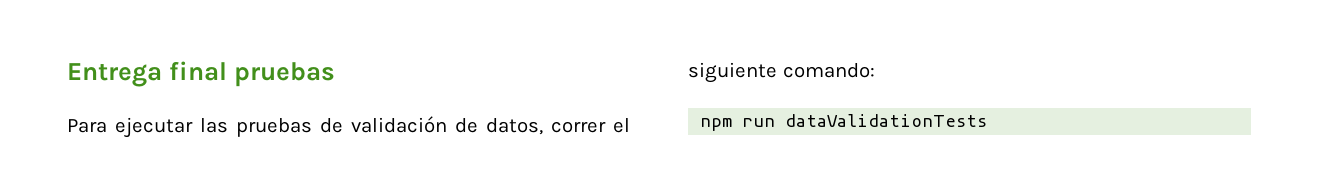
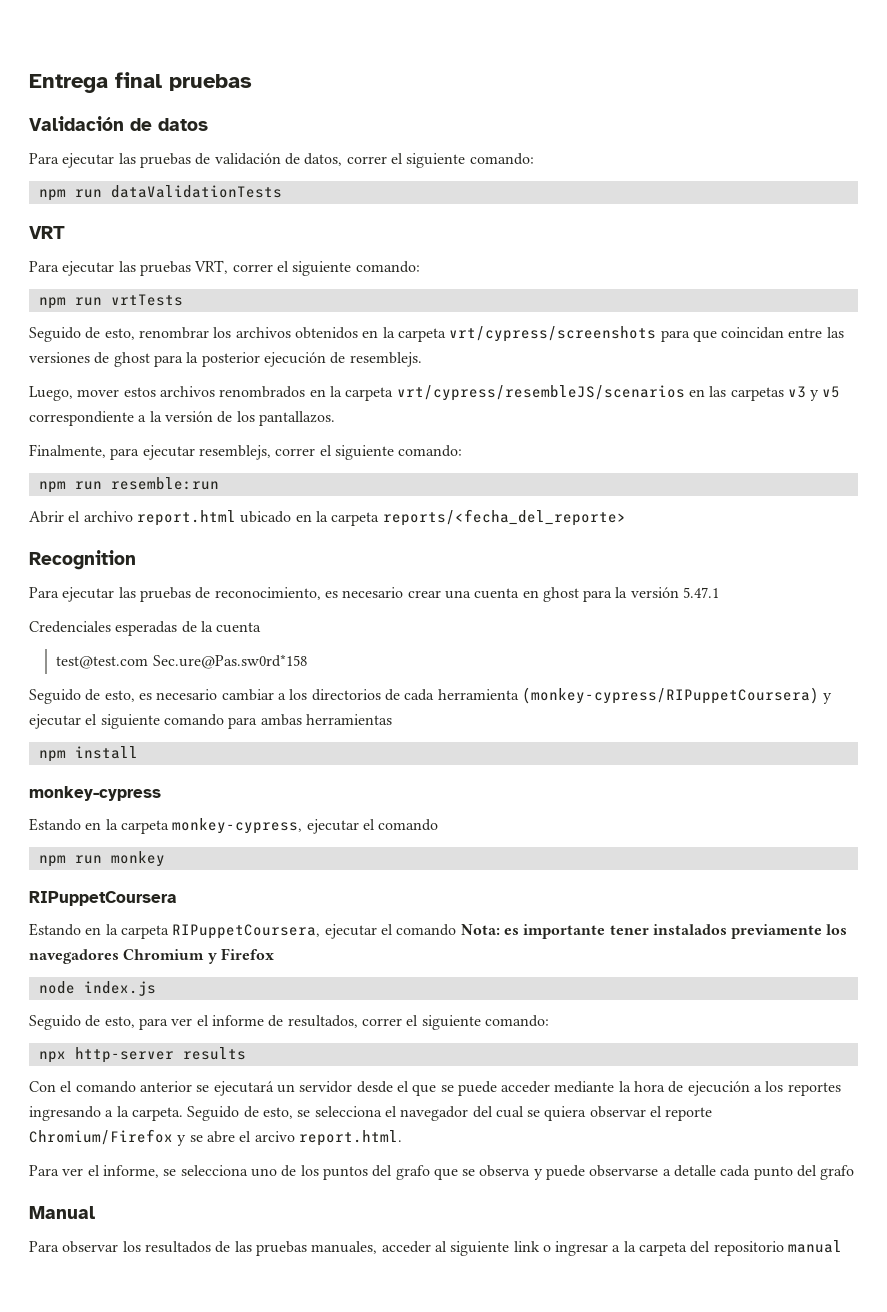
+ Validación de datos
+ VRT
+ Para ejecutar las pruebas VRT, correr el siguiente comando:
+ npm run vrtTests
+ Seguido de esto, renombrar los archivos obtenidos en la carpeta vrt/cypress/screenshots para que coincidan entre las versiones de ghost para la posterior ejecución de resemblejs.
+ Luego, mover estos archivos renombrados en la carpeta vrt/cypress/resembleJS/scenarios en las carpetas v3 y v5 correspondiente a la versión de los pantallazos.
+ Finalmente, para ejecutar resemblejs, correr el siguiente comando:
+ npm run resemble:run
+ Abrir el archivo report.html ubicado en la carpeta reports/<fecha_del_reporte>
+ Recognition
+ Para ejecutar las pruebas de reconocimiento, es necesario crear una cuenta en ghost para la versión 5.47.1
+ Credenciales esperadas de la cuenta
+ test@test.com Sec.ure@Pas.sw0rd*158
+ Seguido de esto, es necesario cambiar a los directorios de cada herramienta (monkey-cypress/RIPuppetCoursera) y ejecutar el siguiente comando para ambas herramientas
+ npm install
+ monkey-cypress
+ Estando en la carpeta monkey-cypress, ejecutar el comando
+ npm run monkey
+ RIPuppetCoursera
+ Estando en la carpeta RIPuppetCoursera, ejecutar el comando Nota: es importante tener instalados previamente los navegadores Chromium y Firefox
+ node index.js
+ Seguido de esto, para ver el informe de resultados, correr el siguiente comando:
+ npx http-server results
+ Con el comando anterior se ejecutará un servidor desde el que se puede acceder mediante la hora de ejecución a los reportes ingresando a la carpeta. Seguido de esto, se selecciona el navegador del cual se quiera observar el reporte Chromium/Firefox y se abre el arcivo report.html.
+ Para ver el informe, se selecciona uno de los puntos del grafo que se observa y puede observarse a detalle cada punto del grafo
+ Manual
+ Para observar los resultados de las pruebas manuales, acceder al siguiente link o ingresar a la carpeta del repositorio manual

